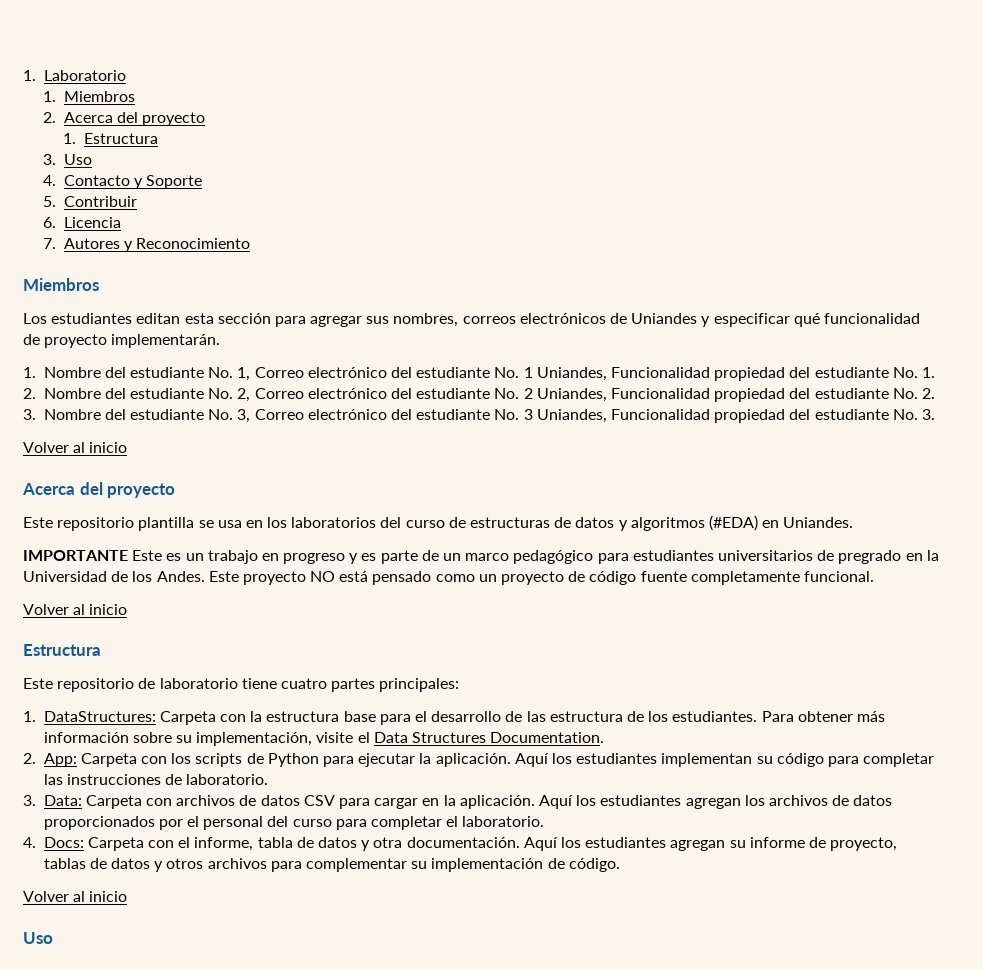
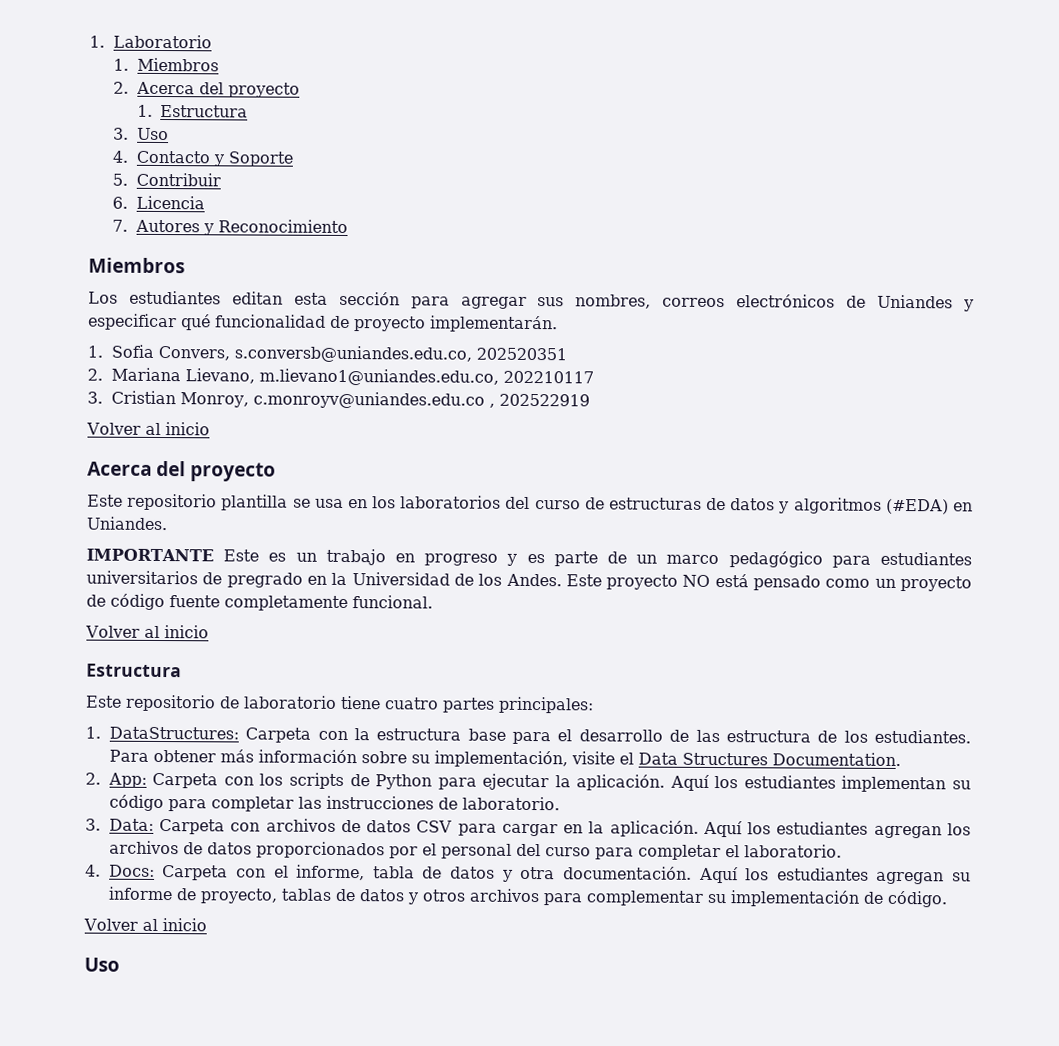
- 1. Nombre del estudiante No. 1, Correo electrónico del estudiante No. 1 Uniandes, Funcionalidad propiedad del estudiante No. 1.
- 2. Nombre del estudiante No. 2, Correo electrónico del estudiante No. 2 Uniandes, Funcionalidad propiedad del estudiante No. 2.
- 3. Nombre del estudiante No. 3, Correo electrónico del estudiante No. 3 Uniandes, Funcionalidad propiedad del estudiante No. 3.
+ 1. Sofia Convers, s.conversb@uniandes.edu.co, 202520351
+ 2. Mariana Lievano, m.lievano1@uniandes.edu.co, 202210117
+ 3. Cristian Monroy, c.monroyv@uniandes.edu.co , 202522919

